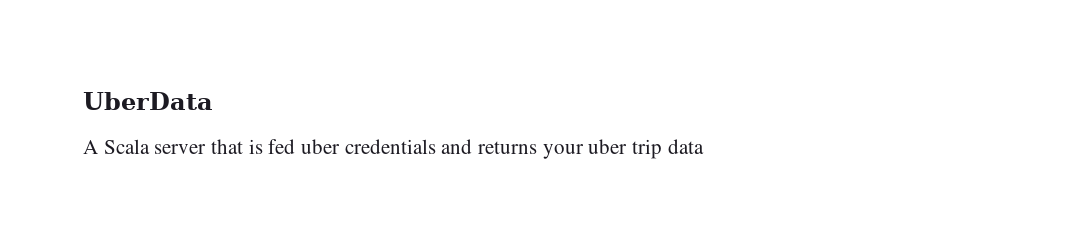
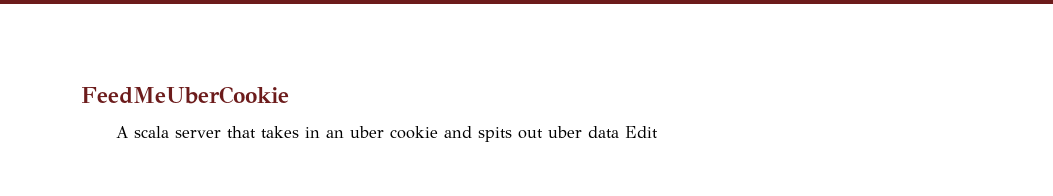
- UberData
+ FeedMeUberCookie
- A Scala server that is fed uber credentials and returns your uber trip data
+ A scala server that takes in an uber cookie and spits out uber data Edit

